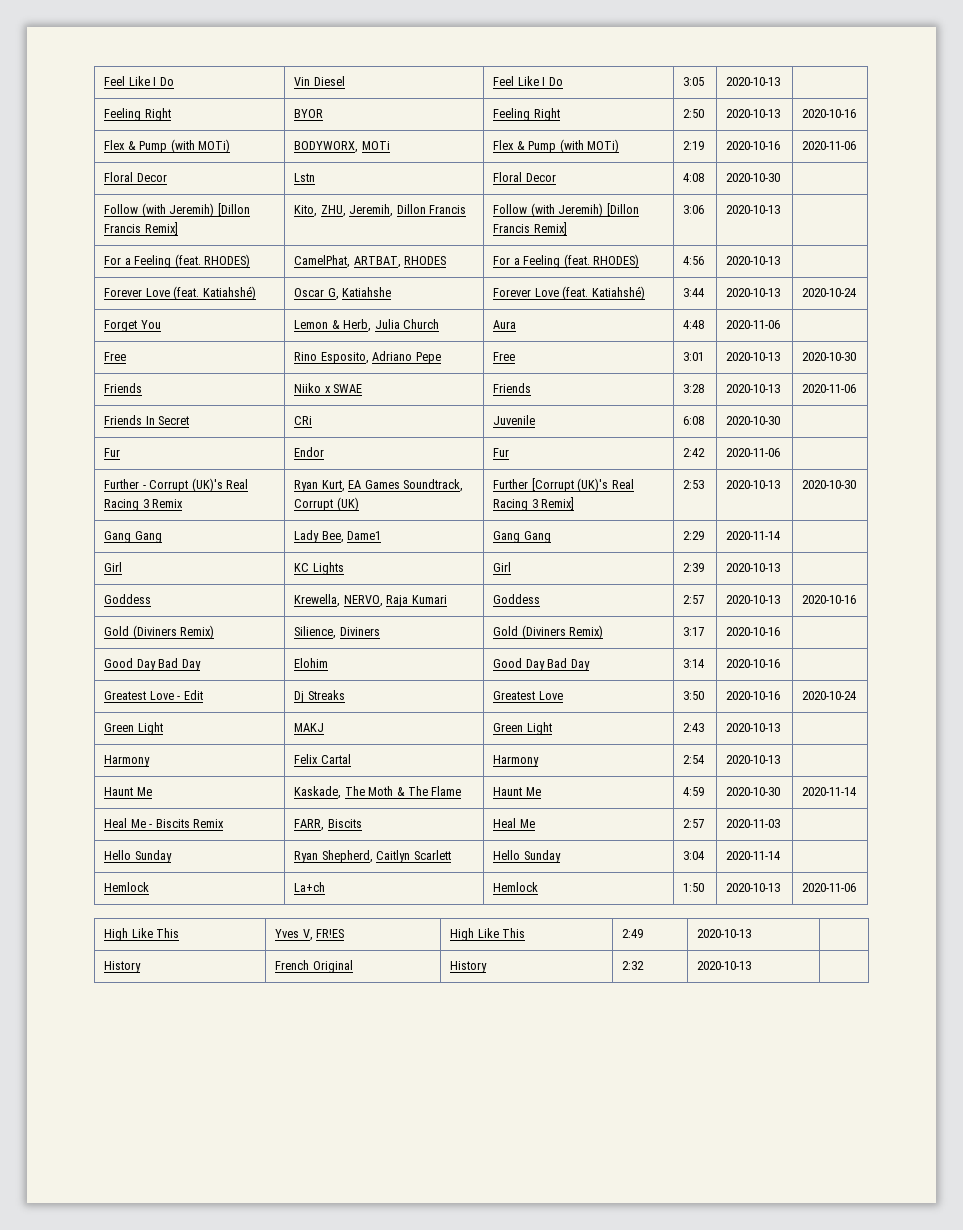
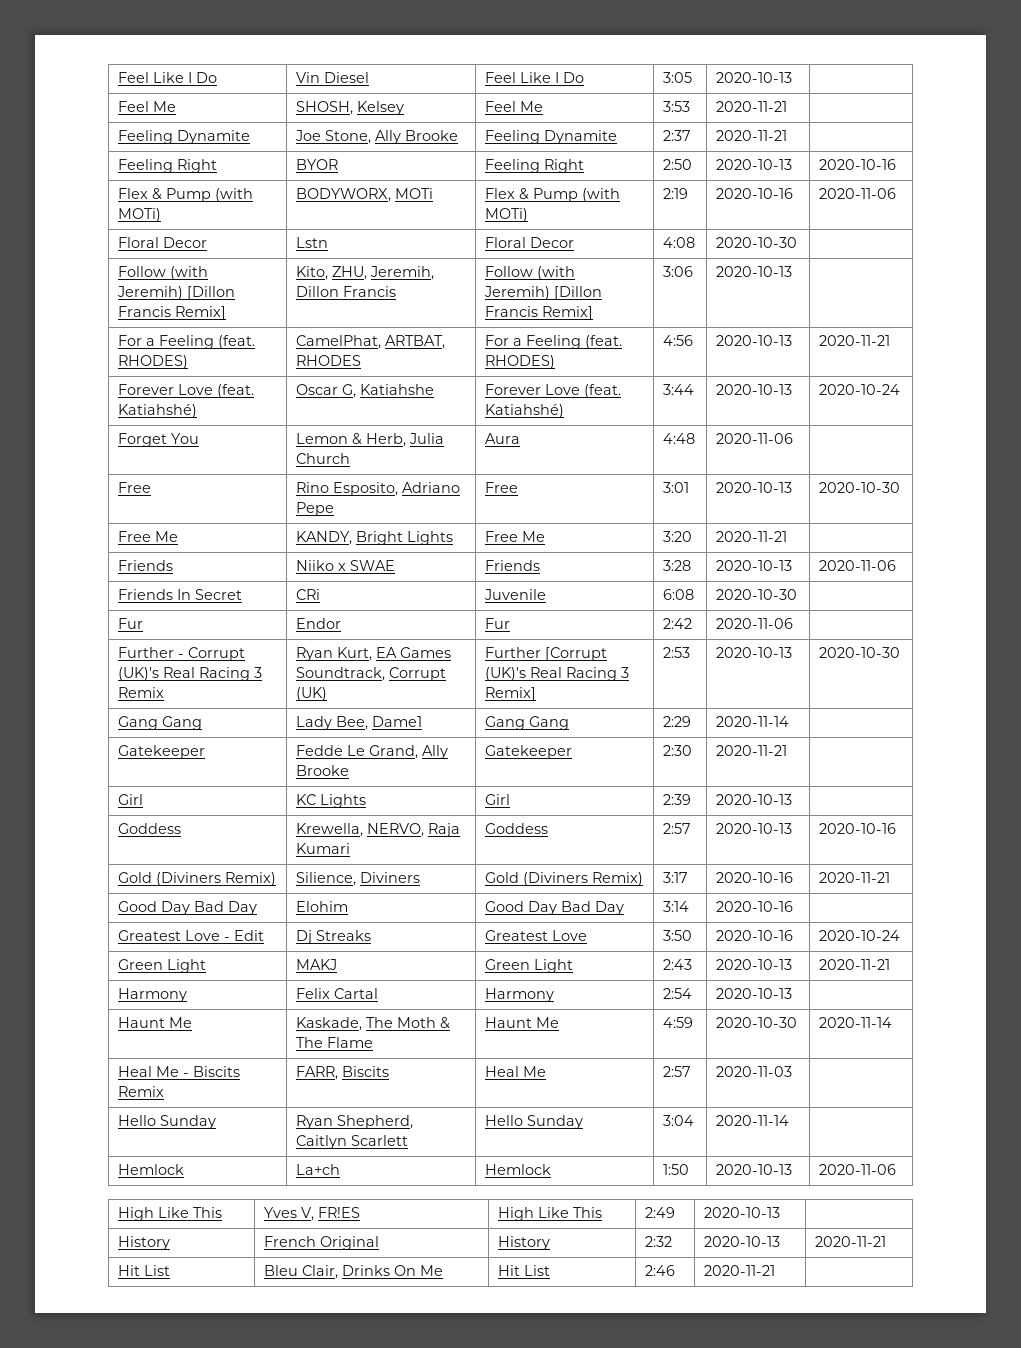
+ Feel Me | SHOSH, Kelsey | Feel Me | 3:53 | 2020-11-21 |
+ Feeling Dynamite | Joe Stone, Ally Brooke | Feeling Dynamite | 2:37 | 2020-11-21 |
- For a Feeling (feat. RHODES) | CamelPhat, ARTBAT, RHODES | For a Feeling (feat. RHODES) | 4:56 | 2020-10-13 |
+ For a Feeling (feat. RHODES) | CamelPhat, ARTBAT, RHODES | For a Feeling (feat. RHODES) | 4:56 | 2020-10-13 | 2020-11-21
+ Free Me | KANDY, Bright Lights | Free Me | 3:20 | 2020-11-21 |
+ Gatekeeper | Fedde Le Grand, Ally Brooke | Gatekeeper | 2:30 | 2020-11-21 |
- Gold (Diviners Remix) | Silience, Diviners | Gold (Diviners Remix) | 3:17 | 2020-10-16 |
+ Gold (Diviners Remix) | Silience, Diviners | Gold (Diviners Remix) | 3:17 | 2020-10-16 | 2020-11-21
- Green Light | MAKJ | Green Light | 2:43 | 2020-10-13 |
+ Green Light | MAKJ | Green Light | 2:43 | 2020-10-13 | 2020-11-21
- History | French Original | History | 2:32 | 2020-10-13 |
+ History | French Original | History | 2:32 | 2020-10-13 | 2020-11-21
+ Hit List | Bleu Clair, Drinks On Me | Hit List | 2:46 | 2020-11-21 |

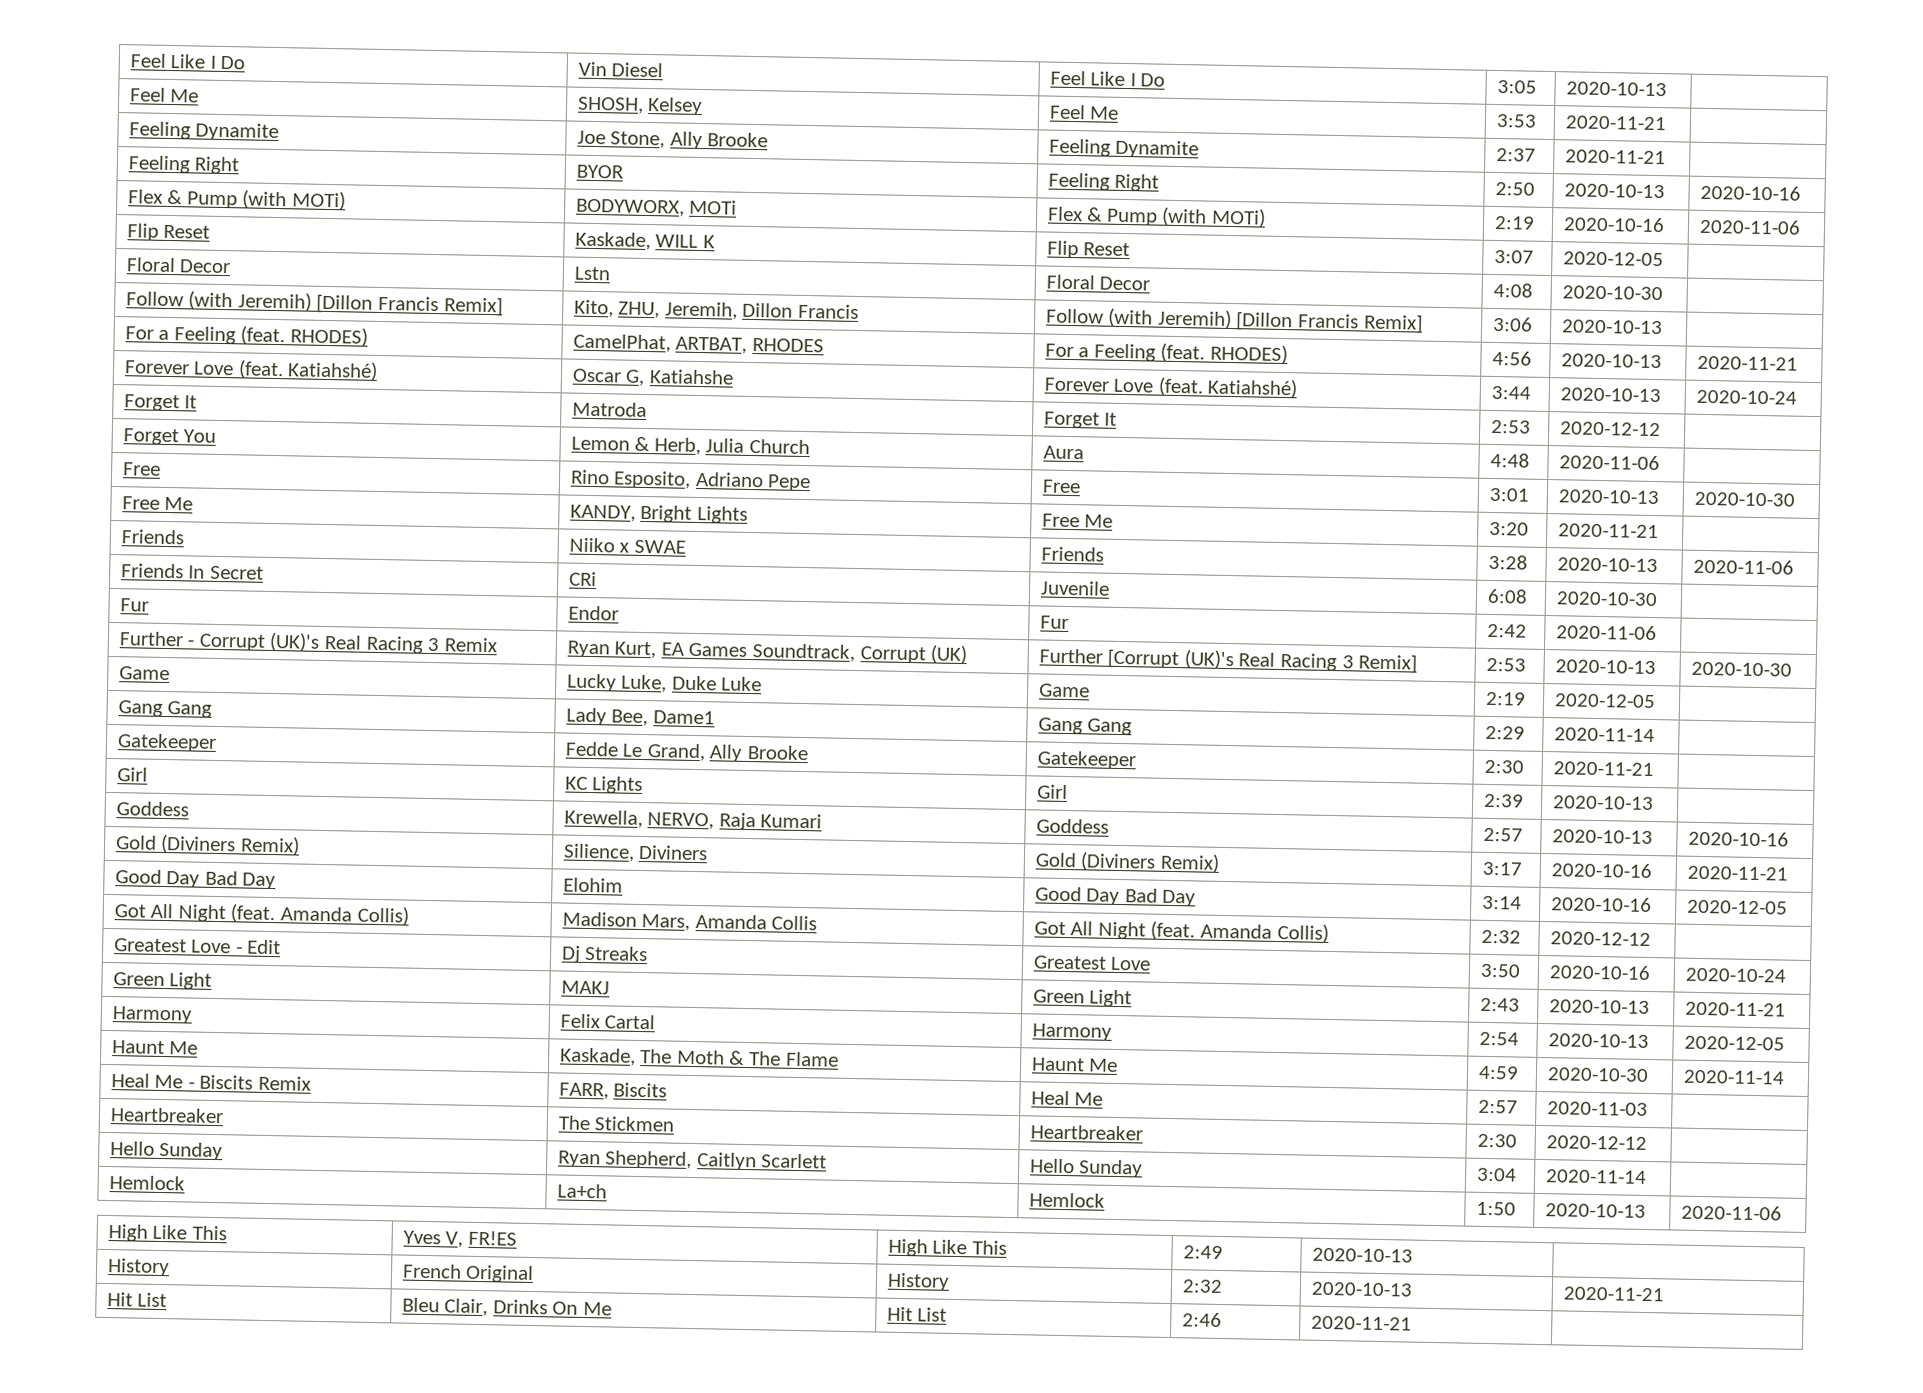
+ Flip Reset | Kaskade, WILL K | Flip Reset | 3:07 | 2020-12-05 |
+ Forget It | Matroda | Forget It | 2:53 | 2020-12-12 |
+ Game | Lucky Luke, Duke Luke | Game | 2:19 | 2020-12-05 |
- Good Day Bad Day | Elohim | Good Day Bad Day | 3:14 | 2020-10-16 |
+ Good Day Bad Day | Elohim | Good Day Bad Day | 3:14 | 2020-10-16 | 2020-12-05
+ Got All Night (feat. Amanda Collis) | Madison Mars, Amanda Collis | Got All Night (feat. Amanda Collis) | 2:32 | 2020-12-12 |
- Harmony | Felix Cartal | Harmony | 2:54 | 2020-10-13 |
+ Harmony | Felix Cartal | Harmony | 2:54 | 2020-10-13 | 2020-12-05
+ Heartbreaker | The Stickmen | Heartbreaker | 2:30 | 2020-12-12 |

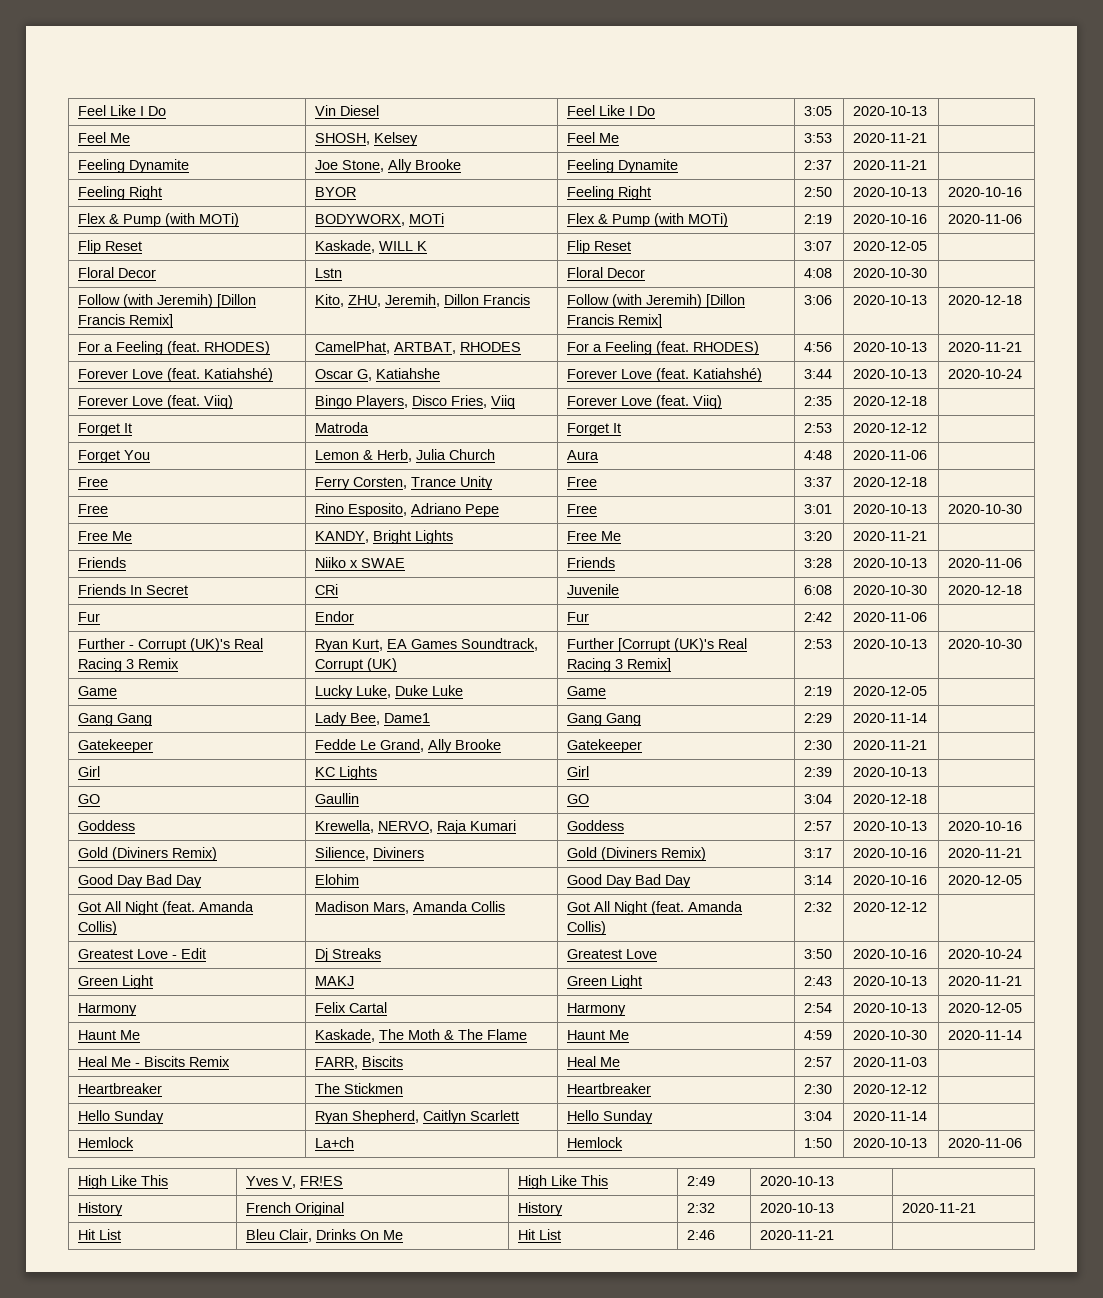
- Follow (with Jeremih) [Dillon Francis Remix] | Kito, ZHU, Jeremih, Dillon Francis | Follow (with Jeremih) [Dillon Francis Remix] | 3:06 | 2020-10-13 |
+ Follow (with Jeremih) [Dillon Francis Remix] | Kito, ZHU, Jeremih, Dillon Francis | Follow (with Jeremih) [Dillon Francis Remix] | 3:06 | 2020-10-13 | 2020-12-18
+ Forever Love (feat. Viiq) | Bingo Players, Disco Fries, Viiq | Forever Love (feat. Viiq) | 2:35 | 2020-12-18 |
+ Free | Ferry Corsten, Trance Unity | Free | 3:37 | 2020-12-18 |
- Friends In Secret | CRi | Juvenile | 6:08 | 2020-10-30 |
+ Friends In Secret | CRi | Juvenile | 6:08 | 2020-10-30 | 2020-12-18
+ GO | Gaullin | GO | 3:04 | 2020-12-18 |

